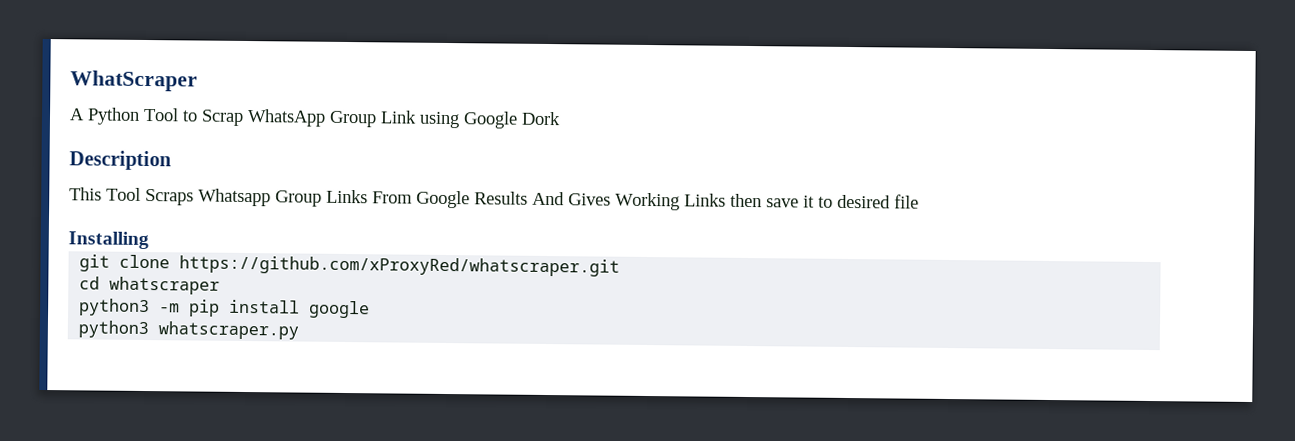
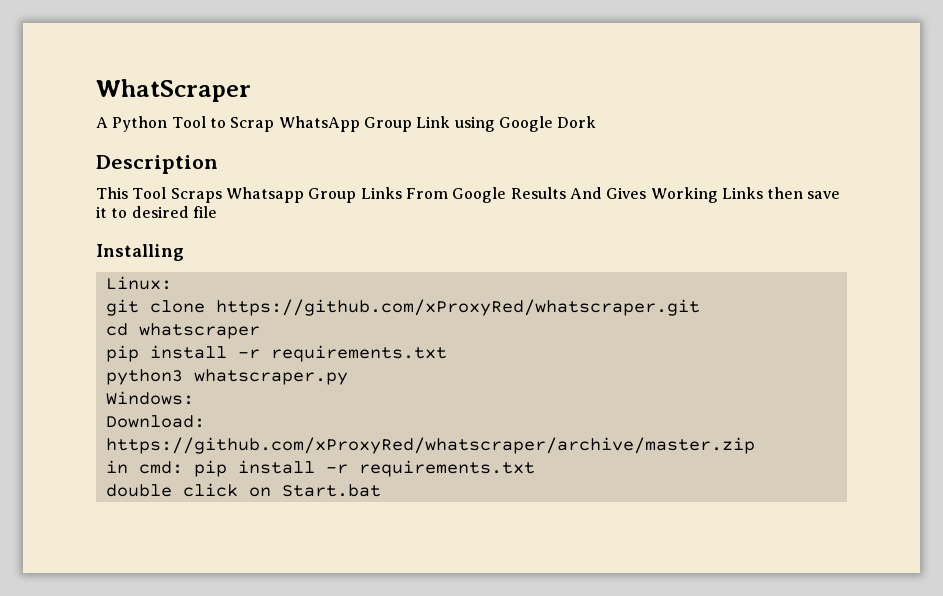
+ Linux:
  cd whatscraper
- python3 -m pip install google
+ pip install -r requirements.txt
  python3 whatscraper.py
+ Windows:
+ Download: https://github.com/xProxyRed/whatscraper/archive/master.zip
+ in cmd: pip install -r requirements.txt
+ double click on Start.bat

